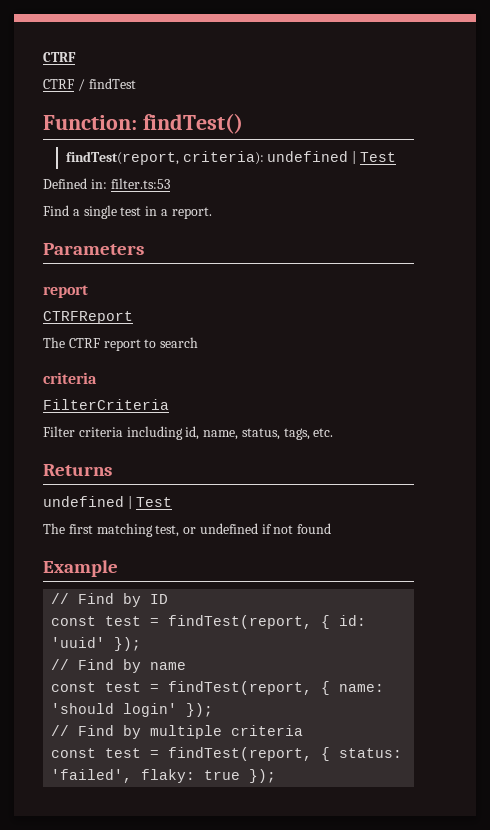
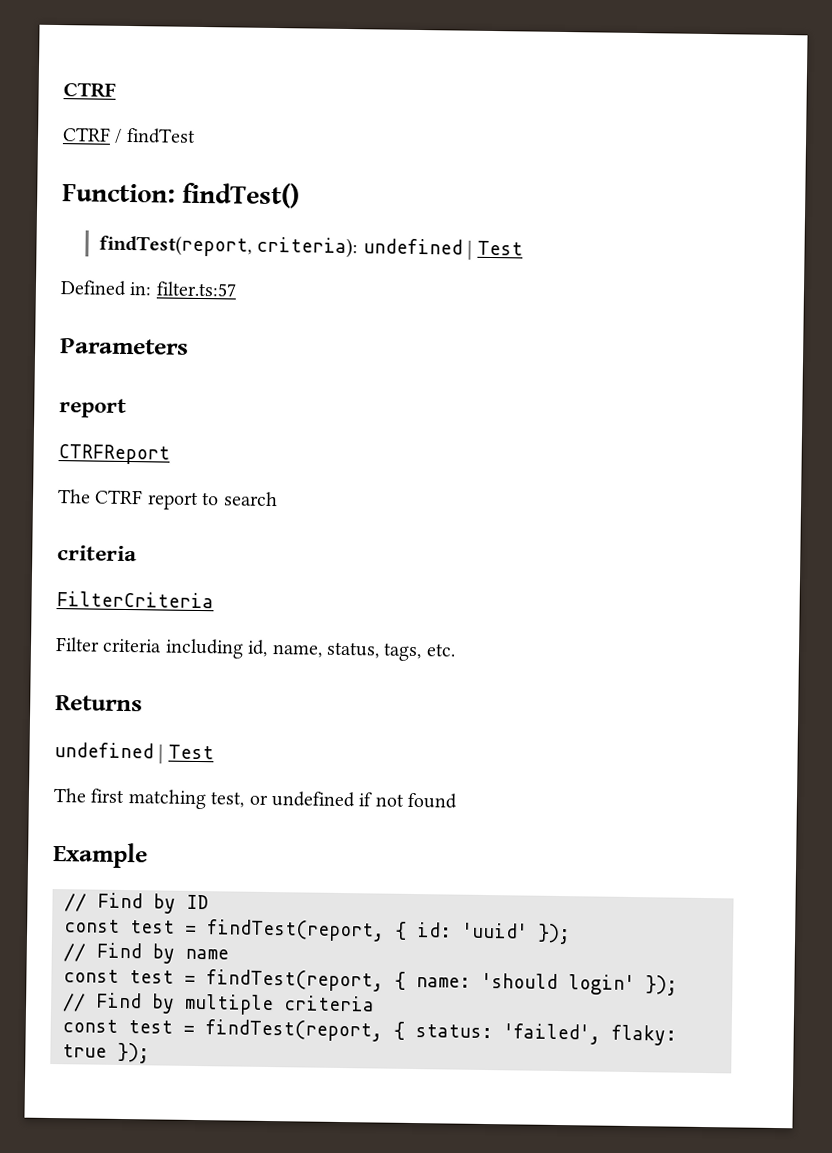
- Defined in: filter.ts:53
- Find a single test in a report.
+ Defined in: filter.ts:57

